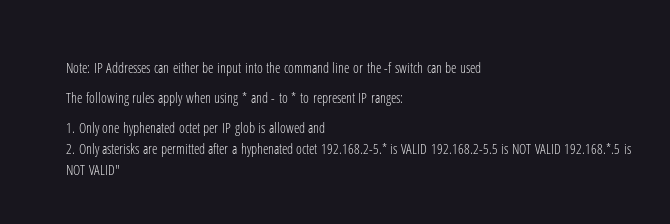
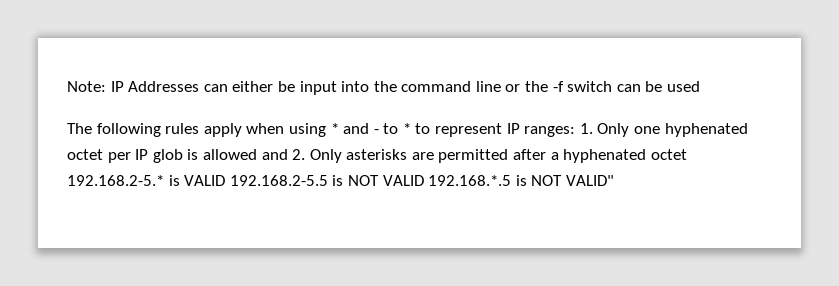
- The following rules apply when using * and - to * to represent IP ranges:
- 1. Only one hyphenated octet per IP glob is allowed and
- 2. Only asterisks are permitted after a hyphenated octet 192.168.2-5.* is VALID 192.168.2-5.5 is NOT VALID 192.168.*.5 is NOT VALID"
+ The following rules apply when using * and - to * to represent IP ranges: 1. Only one hyphenated octet per IP glob is allowed and 2. Only asterisks are permitted after a hyphenated octet 192.168.2-5.* is VALID 192.168.2-5.5 is NOT VALID 192.168.*.5 is NOT VALID"

